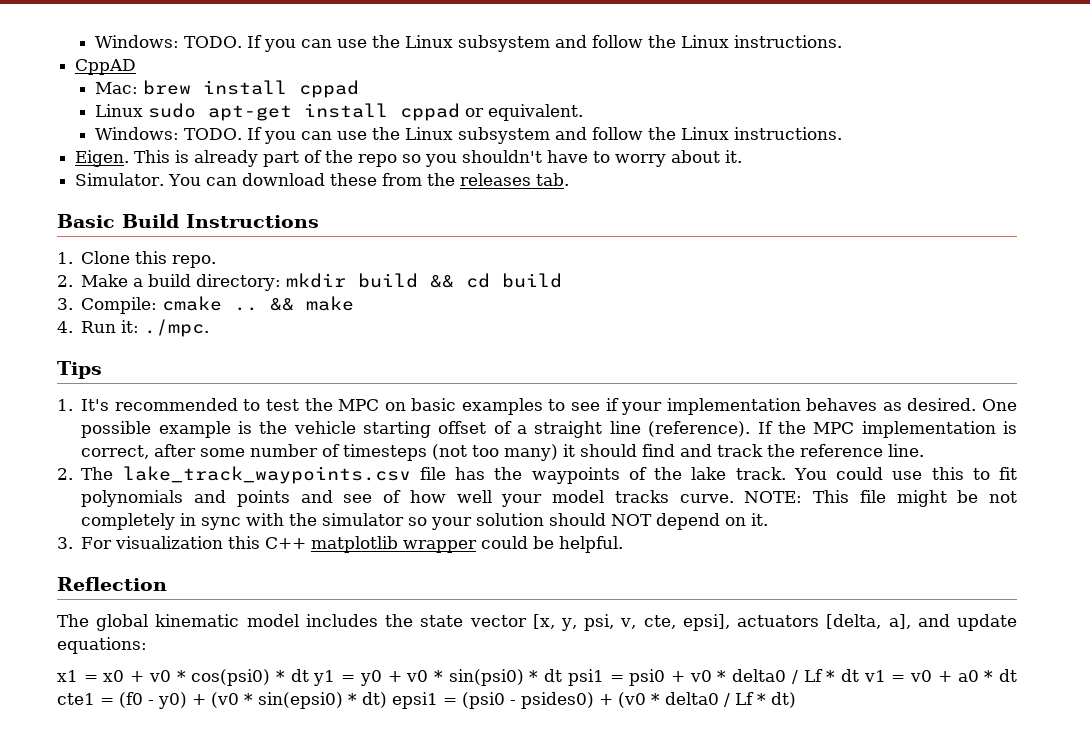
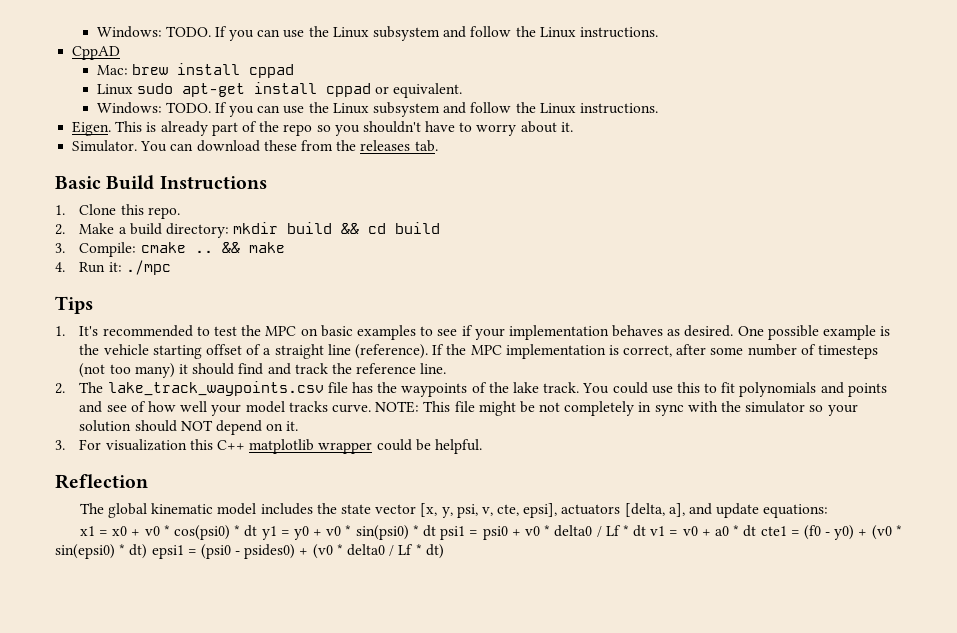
- 4. Run it: ./mpc.
+ 4. Run it: ./mpc

